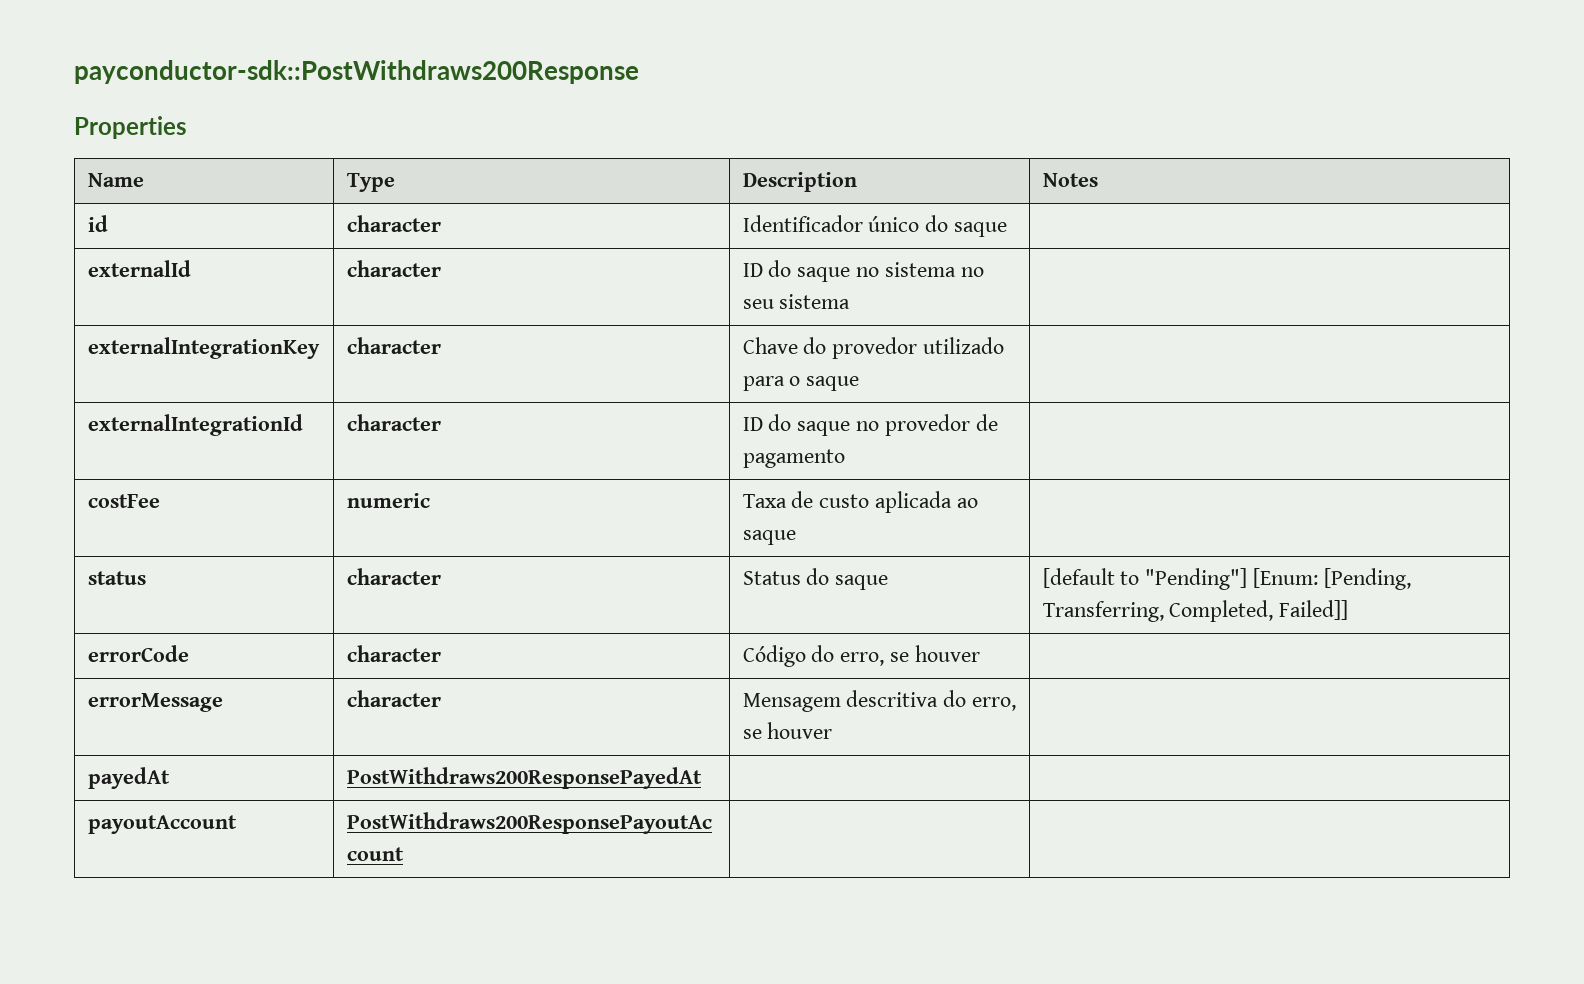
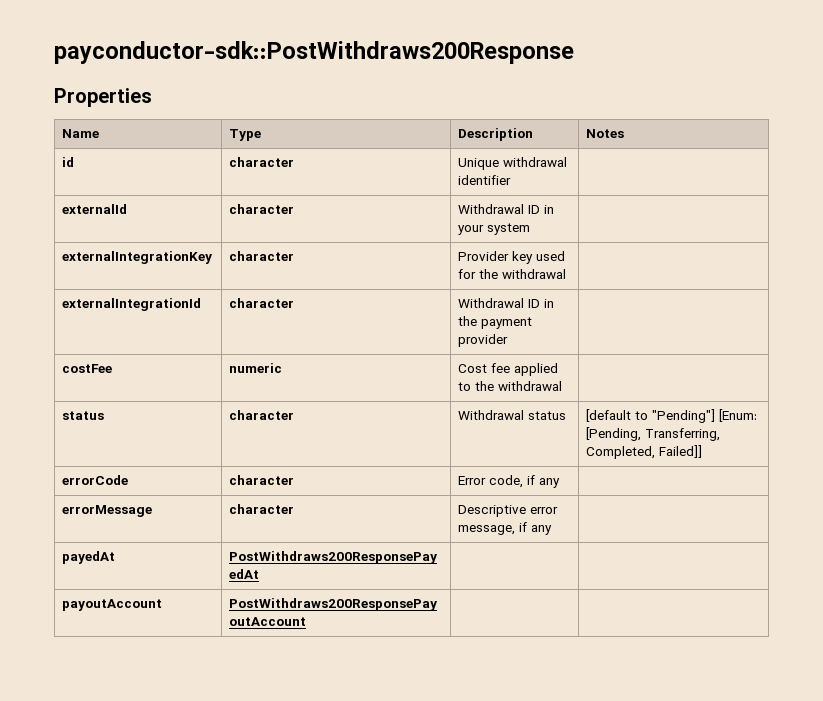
- id | character | Identificador único do saque |
- externalId | character | ID do saque no sistema no seu sistema |
- externalIntegrationKey | character | Chave do provedor utilizado para o saque |
- externalIntegrationId | character | ID do saque no provedor de pagamento |
- costFee | numeric | Taxa de custo aplicada ao saque |
+ id | character | Unique withdrawal identifier |
+ externalId | character | Withdrawal ID in your system |
+ externalIntegrationKey | character | Provider key used for the withdrawal |
+ externalIntegrationId | character | Withdrawal ID in the payment provider |
+ costFee | numeric | Cost fee applied to the withdrawal |
- status | character | Status do saque | [default to "Pending"] [Enum: [Pending, Transferring, Completed, Failed]]
+ status | character | Withdrawal status | [default to "Pending"] [Enum: [Pending, Transferring, Completed, Failed]]
- errorCode | character | Código do erro, se houver |
- errorMessage | character | Mensagem descritiva do erro, se houver |
+ errorCode | character | Error code, if any |
+ errorMessage | character | Descriptive error message, if any |

